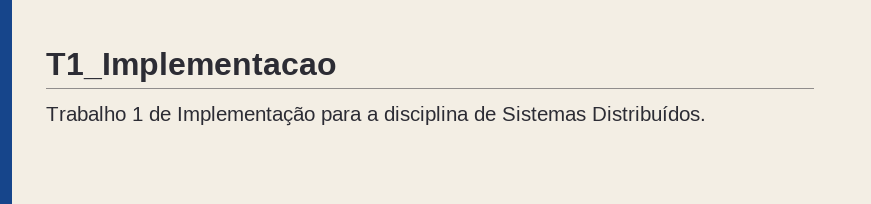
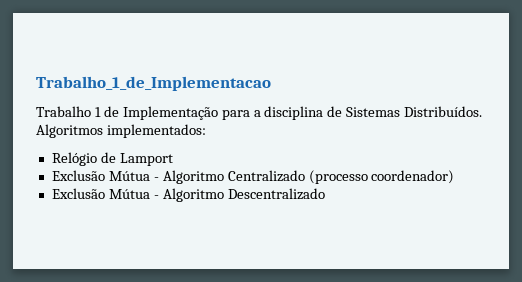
- T1_Implementacao
+ Trabalho_1_de_Implementacao
+ Algoritmos implementados:
+ Relógio de Lamport
+ Exclusão Mútua - Algoritmo Centralizado (processo coordenador)
+ Exclusão Mútua - Algoritmo Descentralizado

